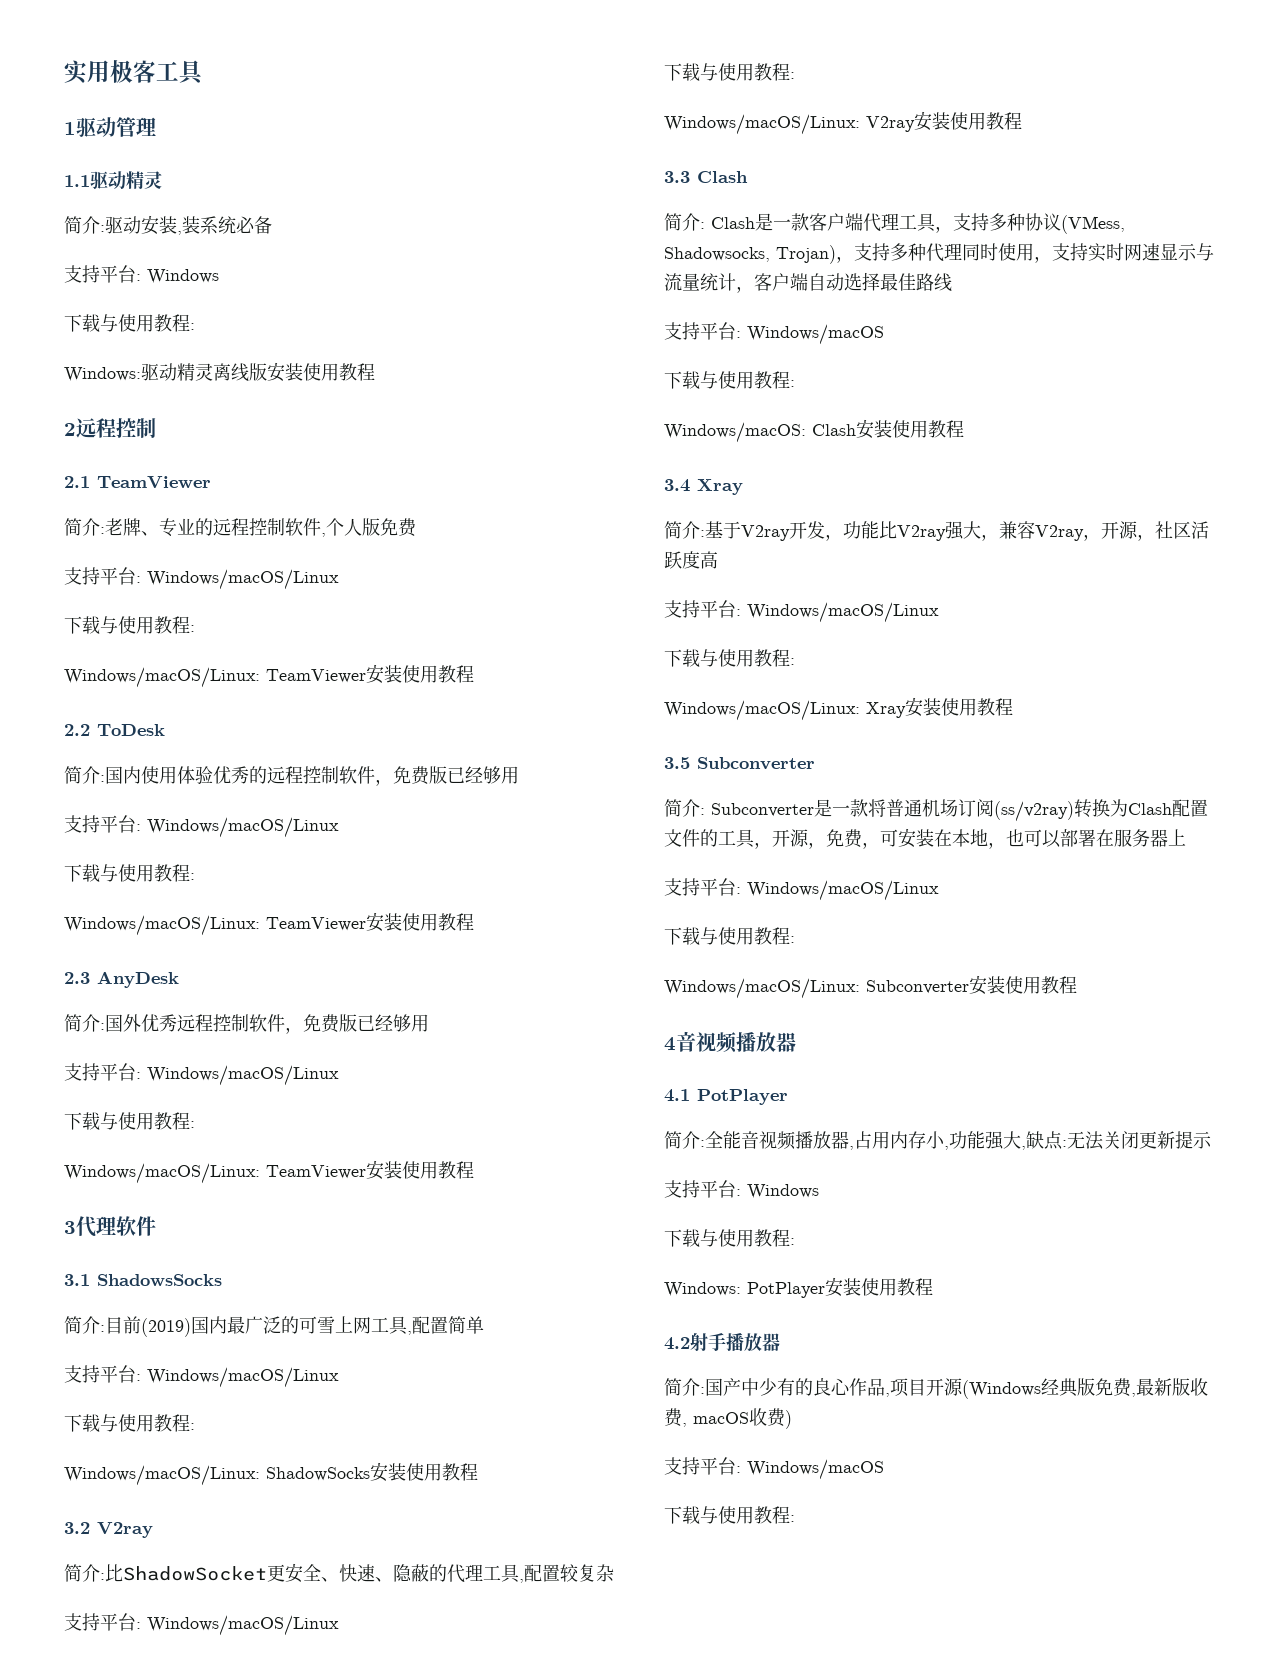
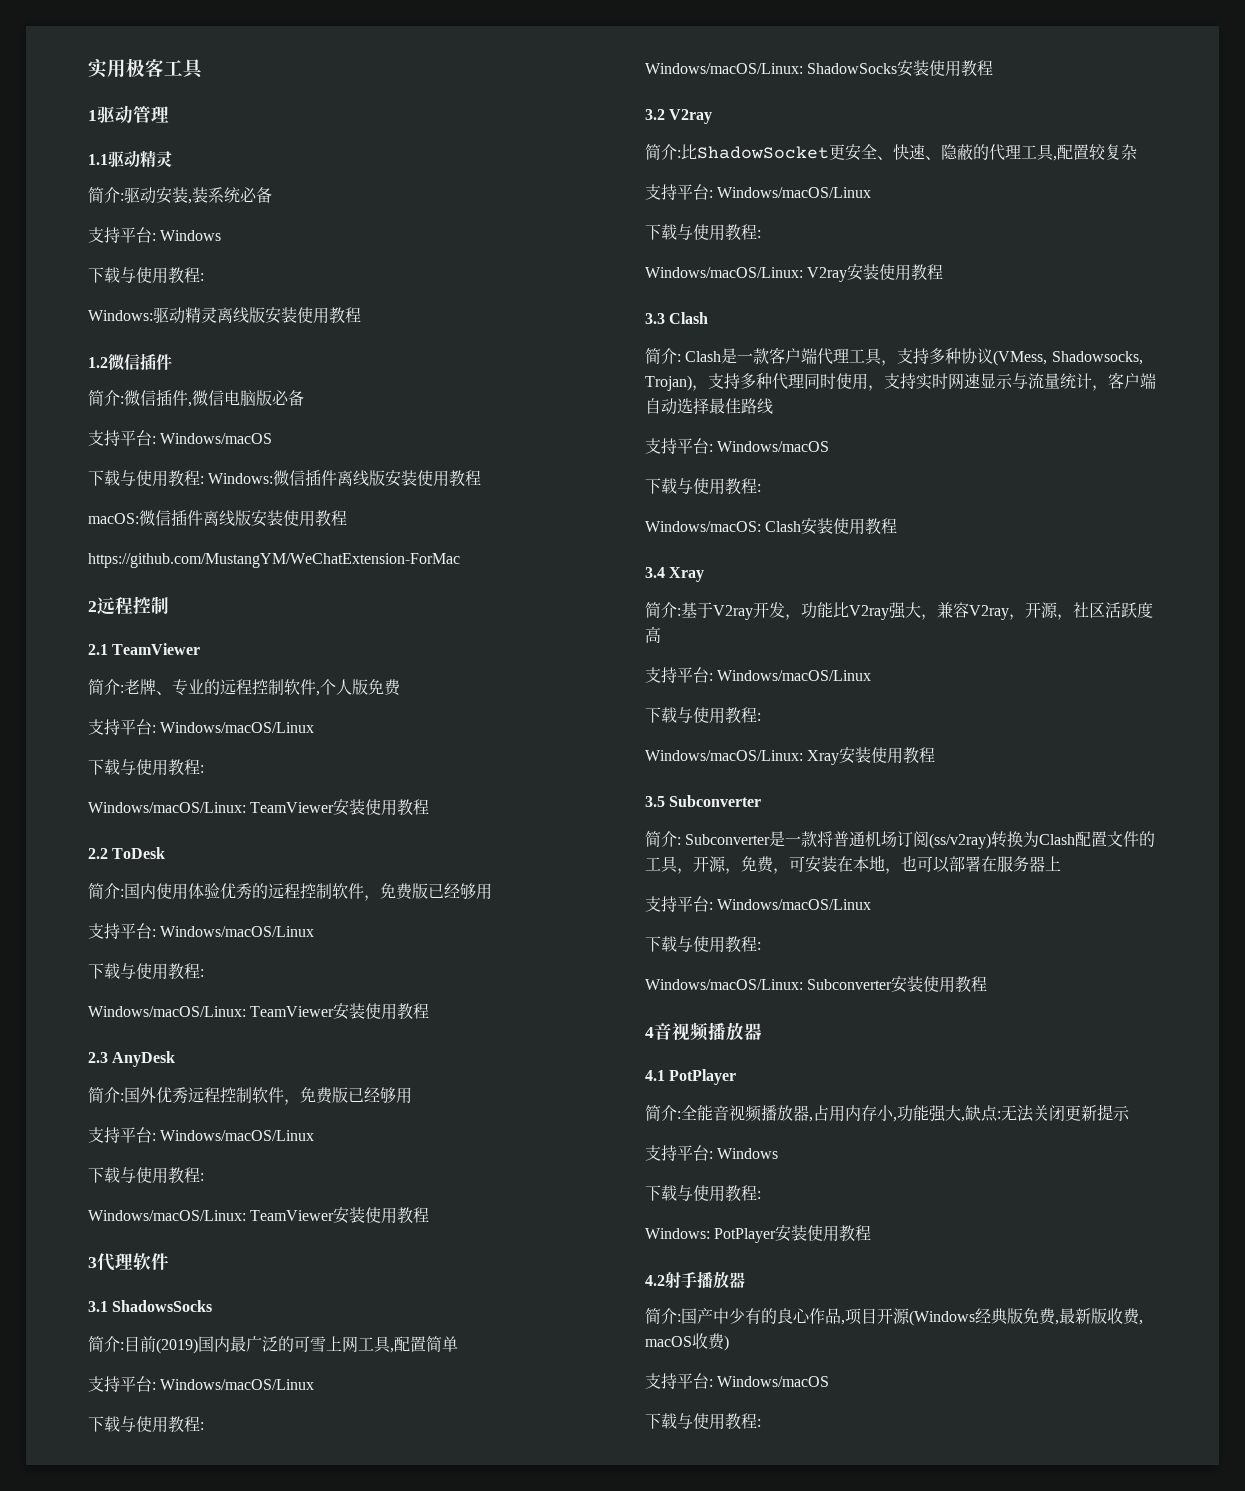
+ 1.2微信插件
+ 简介:微信插件,微信电脑版必备
+ 支持平台: Windows/macOS
+ 下载与使用教程: Windows:微信插件离线版安装使用教程
+ macOS:微信插件离线版安装使用教程
+ https://github.com/MustangYM/WeChatExtension-ForMac

